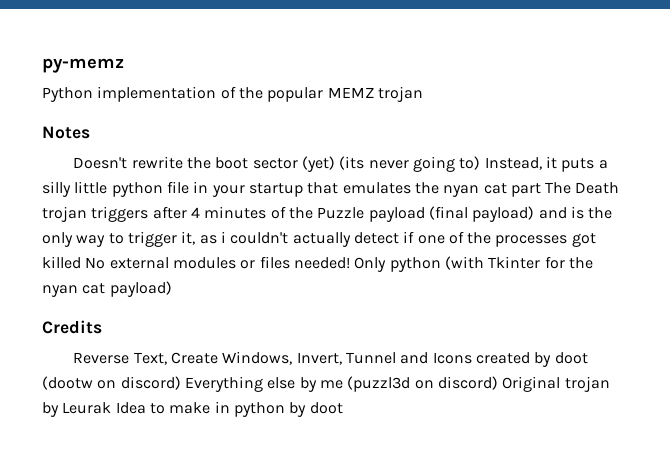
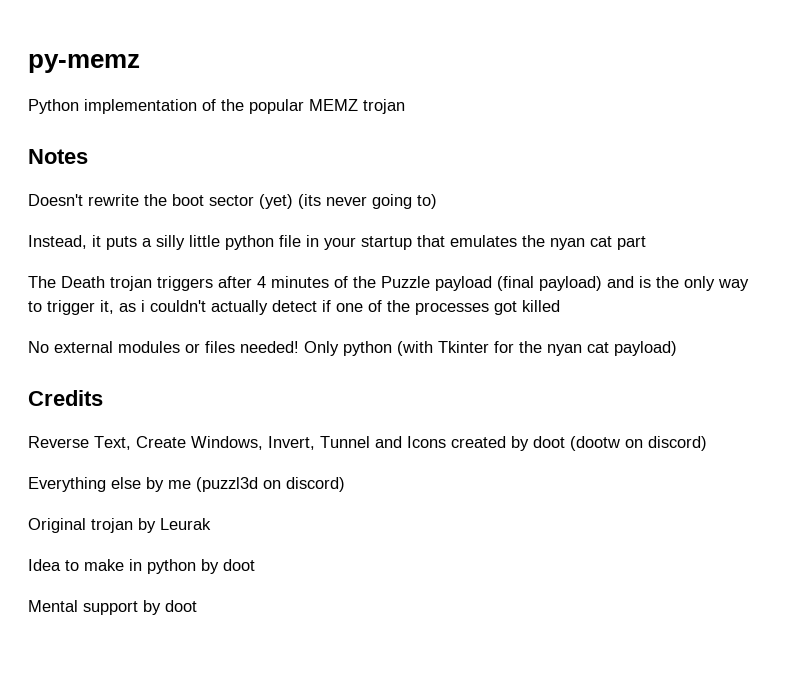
- Doesn't rewrite the boot sector (yet) (its never going to) Instead, it puts a silly little python file in your startup that emulates the nyan cat part The Death trojan triggers after 4 minutes of the Puzzle payload (final payload) and is the only way to trigger it, as i couldn't actually detect if one of the processes got killed No external modules or files needed!
+ Doesn't rewrite the boot sector (yet) (its never going to)
+ Instead, it puts a silly little python file in your startup that emulates the nyan cat part
+ The Death trojan triggers after 4 minutes of the Puzzle payload (final payload) and is the only way to trigger it, as i couldn't actually detect if one of the processes got killed
+ No external modules or files needed!
- Reverse Text, Create Windows, Invert, Tunnel and Icons created by doot (dootw on discord) Everything else by me (puzzl3d on discord) Original trojan by Leurak Idea to make in python by doot
+ Reverse Text, Create Windows, Invert, Tunnel and Icons created by doot (dootw on discord)
+ Everything else by me (puzzl3d on discord)
+ Original trojan by Leurak
+ Idea to make in python by doot
+ Mental support by doot

